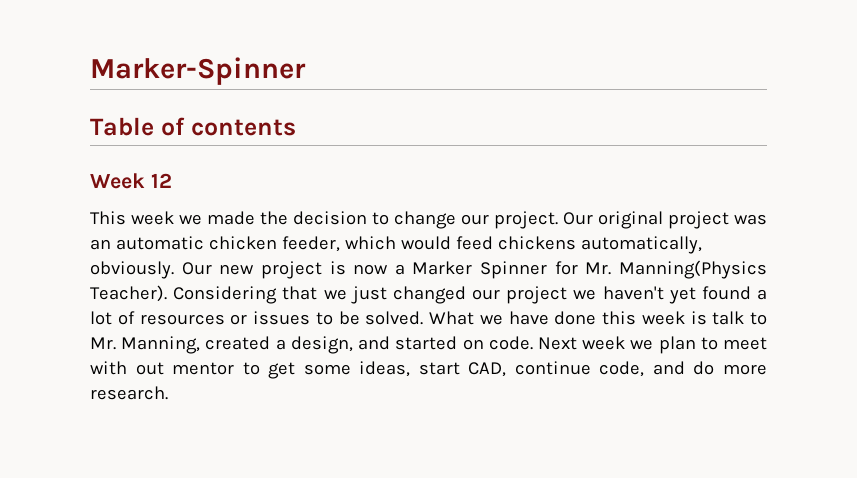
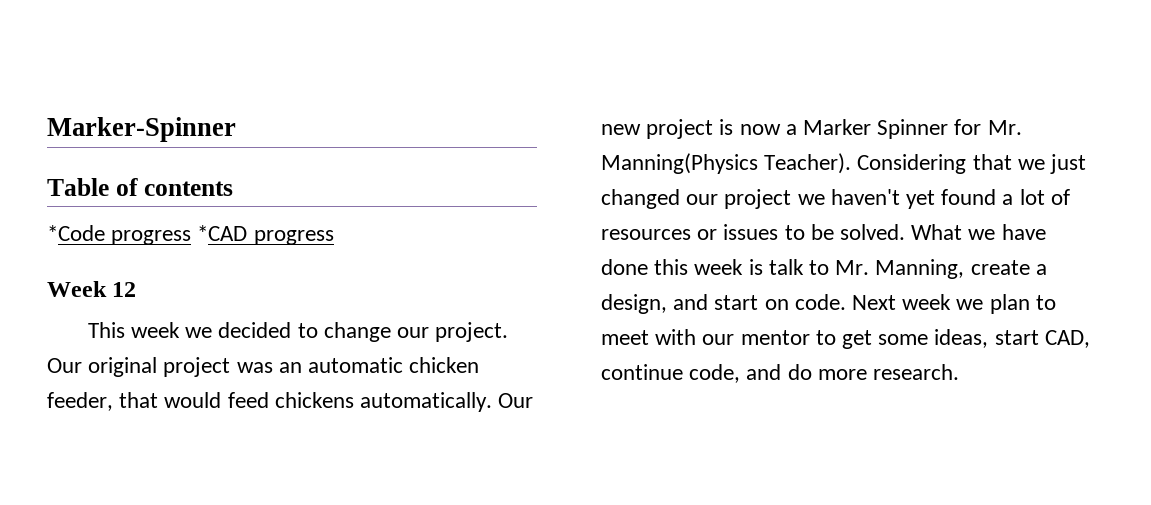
+ *Code progress *CAD progress
- This week we made the decision to change our project.
+ This week we decided to change our project.
- Our original project was an automatic chicken feeder, which would feed chickens automatically, obviously.
+ Our original project was an automatic chicken feeder, that would feed chickens automatically.
- What we have done this week is talk to Mr. Manning, created a design, and started on code.
+ What we have done this week is talk to Mr. Manning, create a design, and start on code.
- Next week we plan to meet with out mentor to get some ideas, start CAD, continue code, and do more research.
+ Next week we plan to meet with our mentor to get some ideas, start CAD, continue code, and do more research.

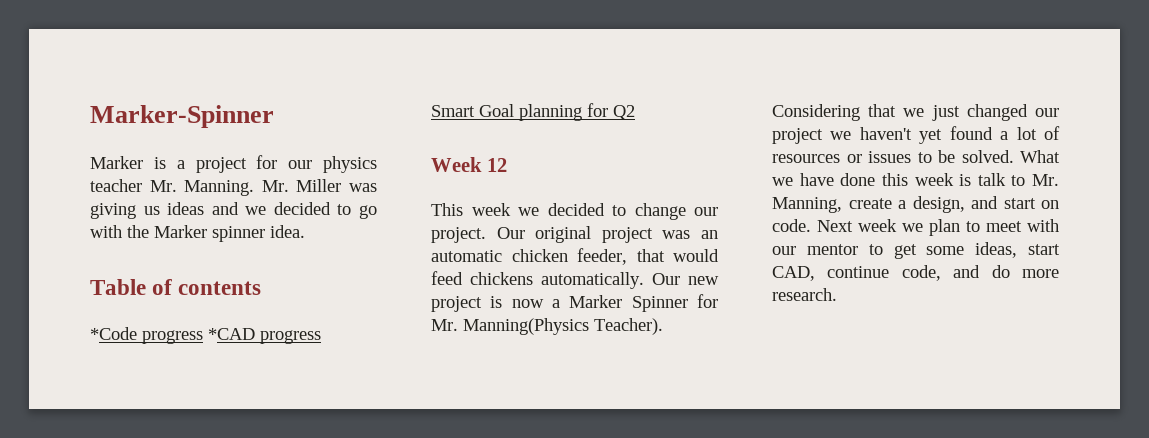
+ Marker is a project for our physics teacher Mr. Manning. Mr. Miller was giving us ideas and we decided to go with the Marker spinner idea.
+ Smart Goal planning for Q2

